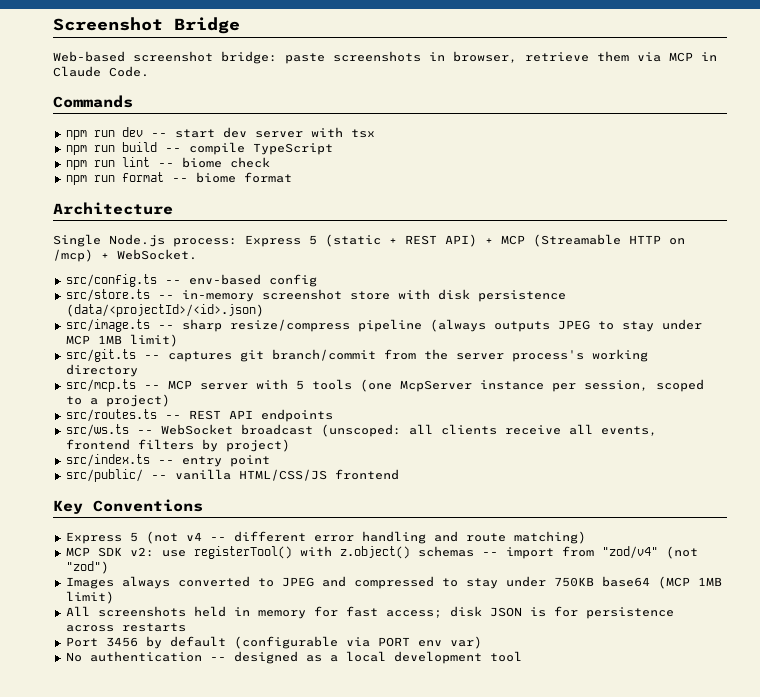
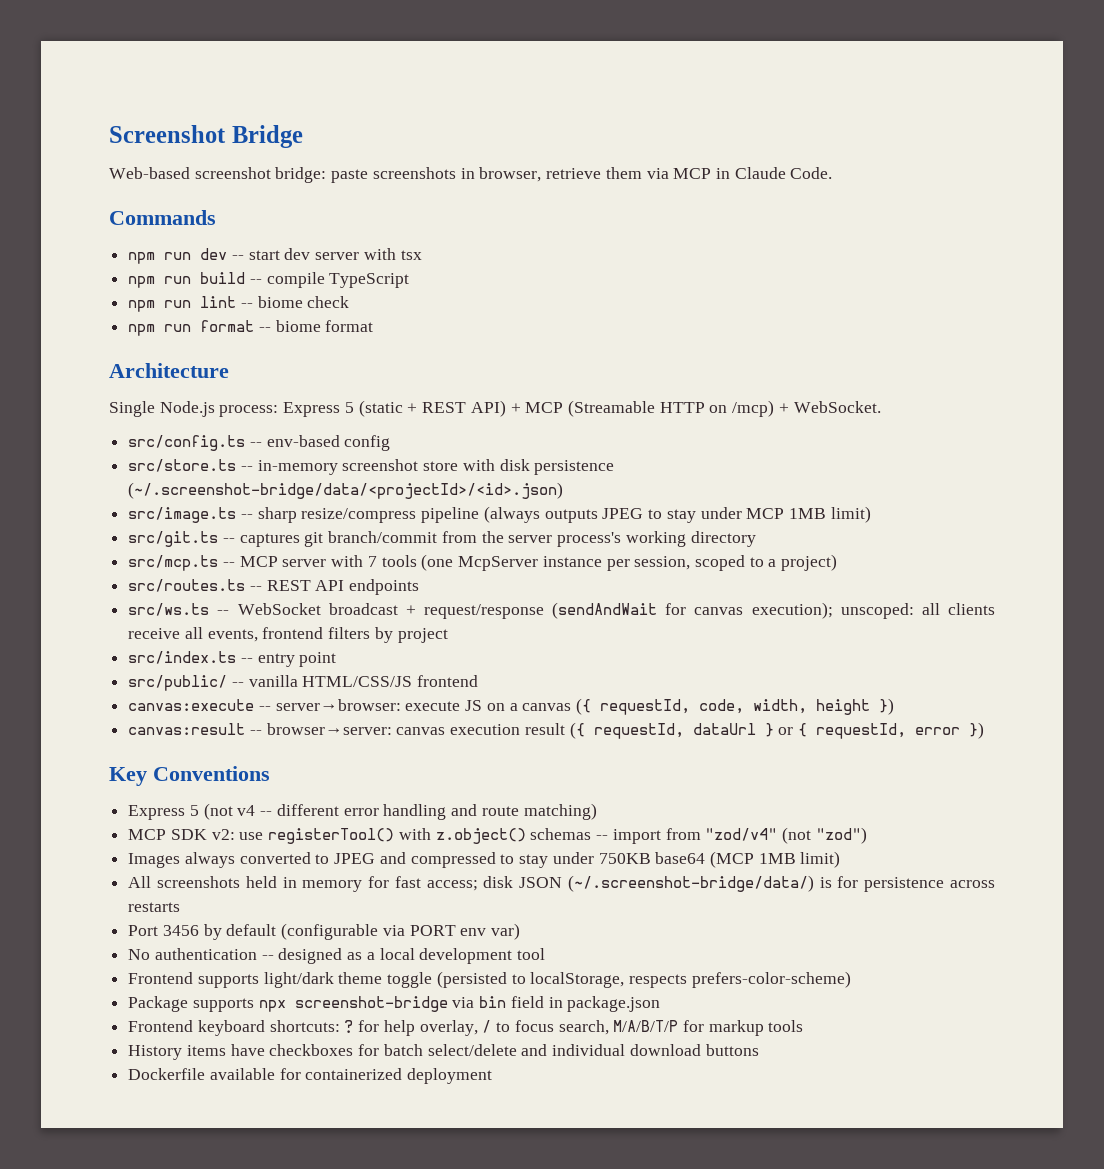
- src/store.ts -- in-memory screenshot store with disk persistence (data/<projectId>/<id>.json)
+ src/store.ts -- in-memory screenshot store with disk persistence (~/.screenshot-bridge/data/<projectId>/<id>.json)
- src/mcp.ts -- MCP server with 5 tools (one McpServer instance per session, scoped to a project)
+ src/mcp.ts -- MCP server with 7 tools (one McpServer instance per session, scoped to a project)
- src/ws.ts -- WebSocket broadcast (unscoped: all clients receive all events, frontend filters by project)
+ src/ws.ts -- WebSocket broadcast + request/response (sendAndWait for canvas execution); unscoped: all clients receive all events, frontend filters by project
+ canvas:execute -- server→browser: execute JS on a canvas ({ requestId, code, width, height })
+ canvas:result -- browser→server: canvas execution result ({ requestId, dataUrl } or { requestId, error })
- All screenshots held in memory for fast access; disk JSON is for persistence across restarts
+ All screenshots held in memory for fast access; disk JSON (~/.screenshot-bridge/data/) is for persistence across restarts
+ Frontend supports light/dark theme toggle (persisted to localStorage, respects prefers-color-scheme)
+ Package supports npx screenshot-bridge via bin field in package.json
+ Frontend keyboard shortcuts: ? for help overlay, / to focus search, M/A/B/T/P for markup tools
+ History items have checkboxes for batch select/delete and individual download buttons
+ Dockerfile available for containerized deployment

